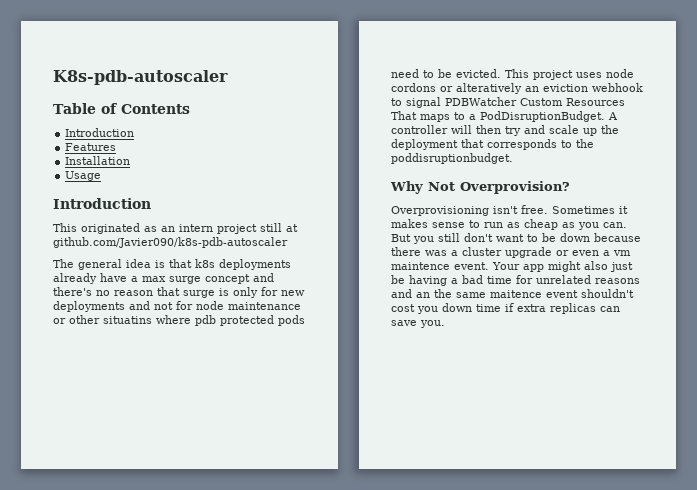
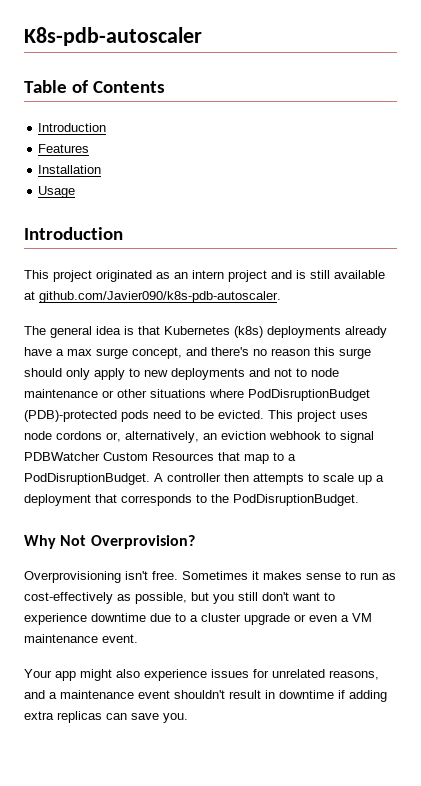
- This originated as an intern project still at github.com/Javier090/k8s-pdb-autoscaler
+ This project originated as an intern project and is still available at github.com/Javier090/k8s-pdb-autoscaler.
- The general idea is that k8s deployments already have a max surge concept and there's no reason that surge is only for new deployments and not for node maintenance or other situatins where pdb protected pods need to be evicted.
+ The general idea is that Kubernetes (k8s) deployments already have a max surge concept, and there's no reason this surge should only apply to new deployments and not to node maintenance or other situations where PodDisruptionBudget (PDB)-protected pods need to be evicted.
- This project uses node cordons or alteratively an eviction webhook to signal PDBWatcher Custom Resources That maps to a PodDisruptionBudget.
+ This project uses node cordons or, alternatively, an eviction webhook to signal PDBWatcher Custom Resources that map to a PodDisruptionBudget.
- A controller will then try and scale up the deployment that corresponds to the poddisruptionbudget.
+ A controller then attempts to scale up a deployment that corresponds to the PodDisruptionBudget.
- Sometimes it makes sense to run as cheap as you can. But you still don't want to be down because there was a cluster upgrade or even a vm maintence event. Your app might also just be having a bad time for unrelated reasons and an the same maitence event shouldn't cost you down time if extra replicas can save you.
+ Sometimes it makes sense to run as cost-effectively as possible, but you still don't want to experience downtime due to a cluster upgrade or even a VM maintenance event.
+ Your app might also experience issues for unrelated reasons, and a maintenance event shouldn't result in downtime if adding extra replicas can save you.

